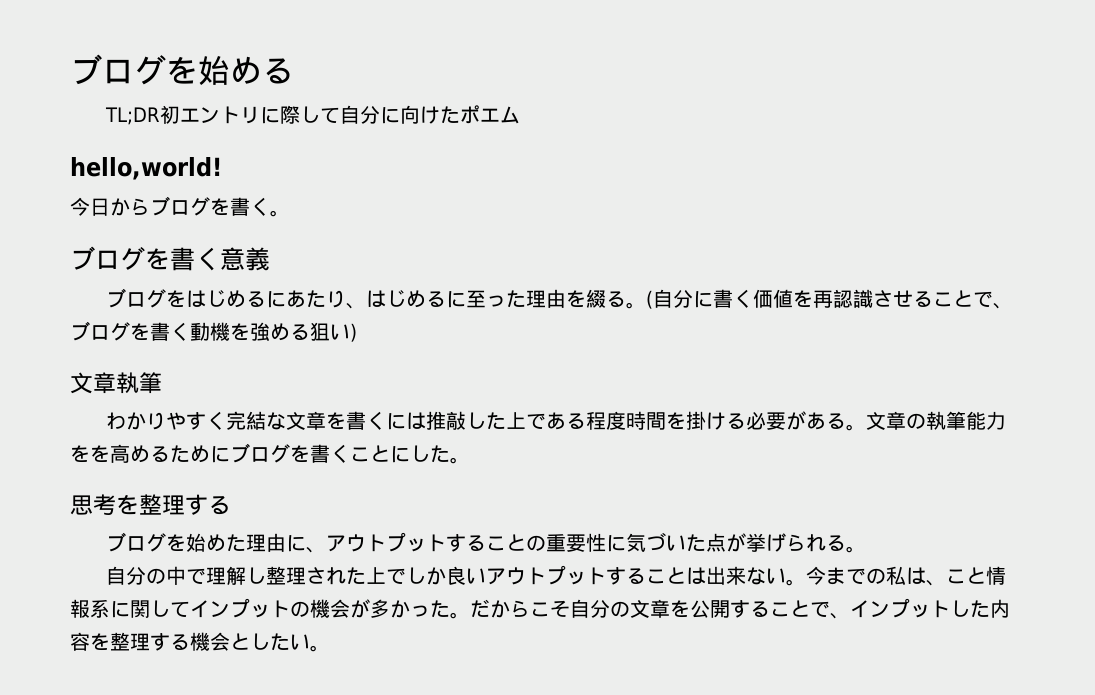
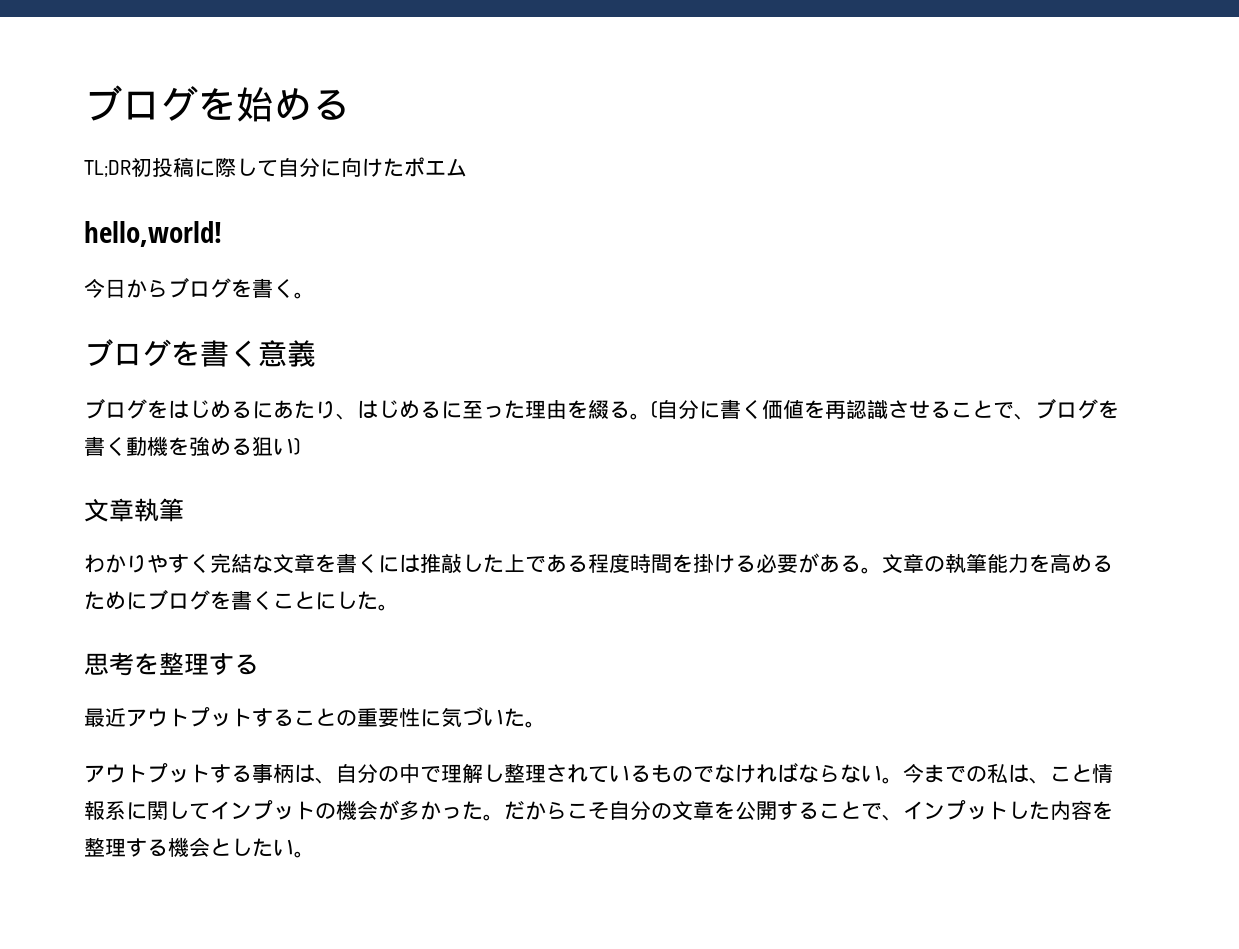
- TL;DR初エントリに際して自分に向けたポエム
+ TL;DR初投稿に際して自分に向けたポエム
- 文章の執筆能力をを高めるためにブログを書くことにした。
+ 文章の執筆能力を高めるためにブログを書くことにした。
- ブログを始めた理由に、アウトプットすることの重要性に気づいた点が挙げられる。
- 自分の中で理解し整理された上でしか良いアウトプットすることは出来ない。
+ 最近アウトプットすることの重要性に気づいた。
+ アウトプットする事柄は、自分の中で理解し整理されているものでなければならない。

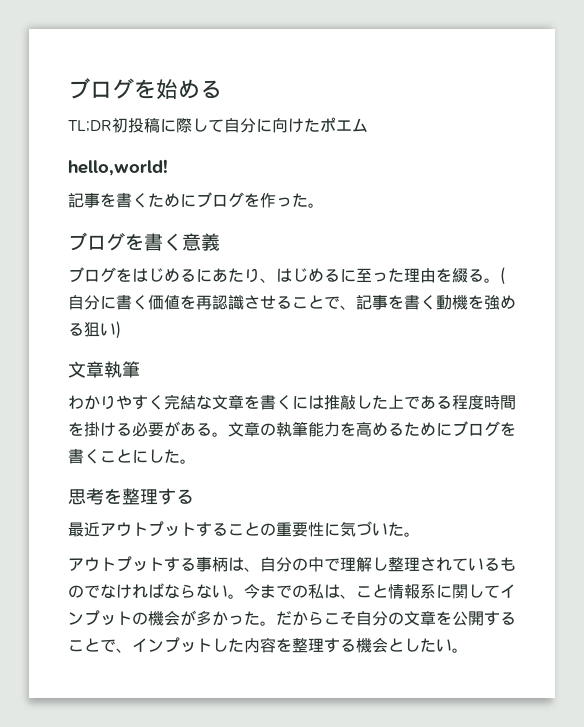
- 今日からブログを書く。
+ 記事を書くためにブログを作った。
- (自分に書く価値を再認識させることで、ブログを書く動機を強める狙い)
+ (自分に書く価値を再認識させることで、記事を書く動機を強める狙い)

